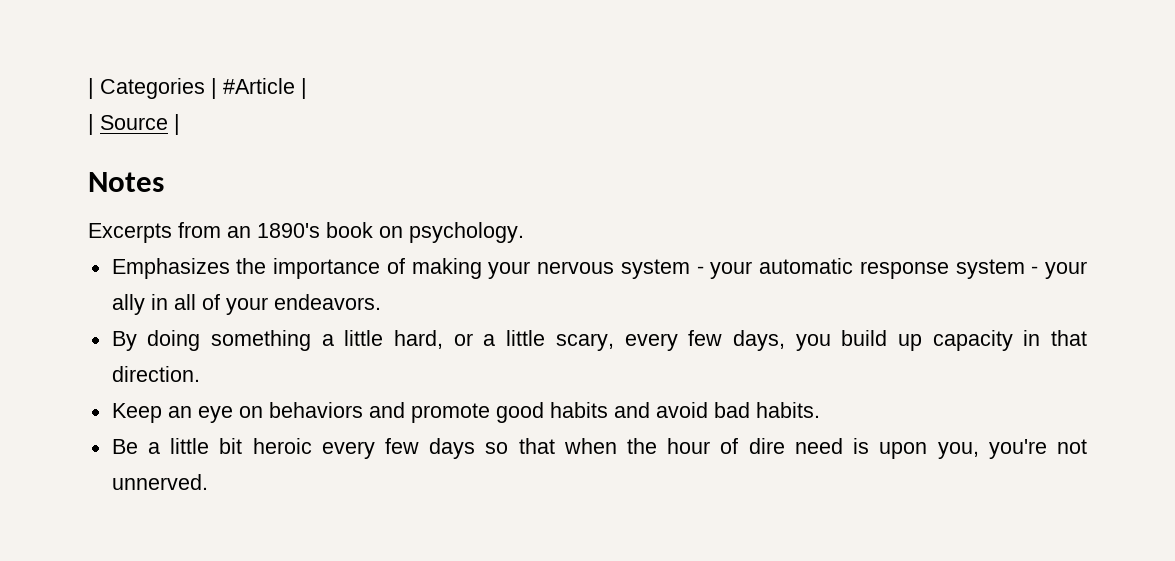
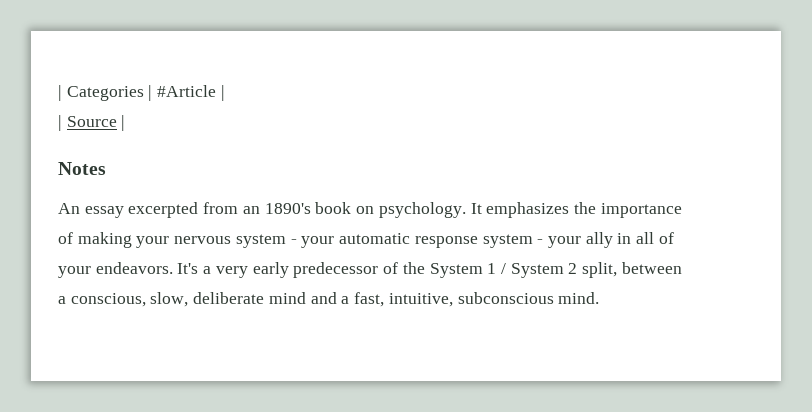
- Excerpts from an 1890's book on psychology.
- Emphasizes the importance of making your nervous system - your automatic response system - your ally in all of your endeavors.
- By doing something a little hard, or a little scary, every few days, you build up capacity in that direction.
- Keep an eye on behaviors and promote good habits and avoid bad habits.
- Be a little bit heroic every few days so that when the hour of dire need is upon you, you're not unnerved.
+ An essay excerpted from an 1890's book on psychology. It emphasizes the importance of making your nervous system - your automatic response system - your ally in all of your endeavors. It's a very early predecessor of the System 1 / System 2 split, between a conscious, slow, deliberate mind and a fast, intuitive, subconscious mind.

